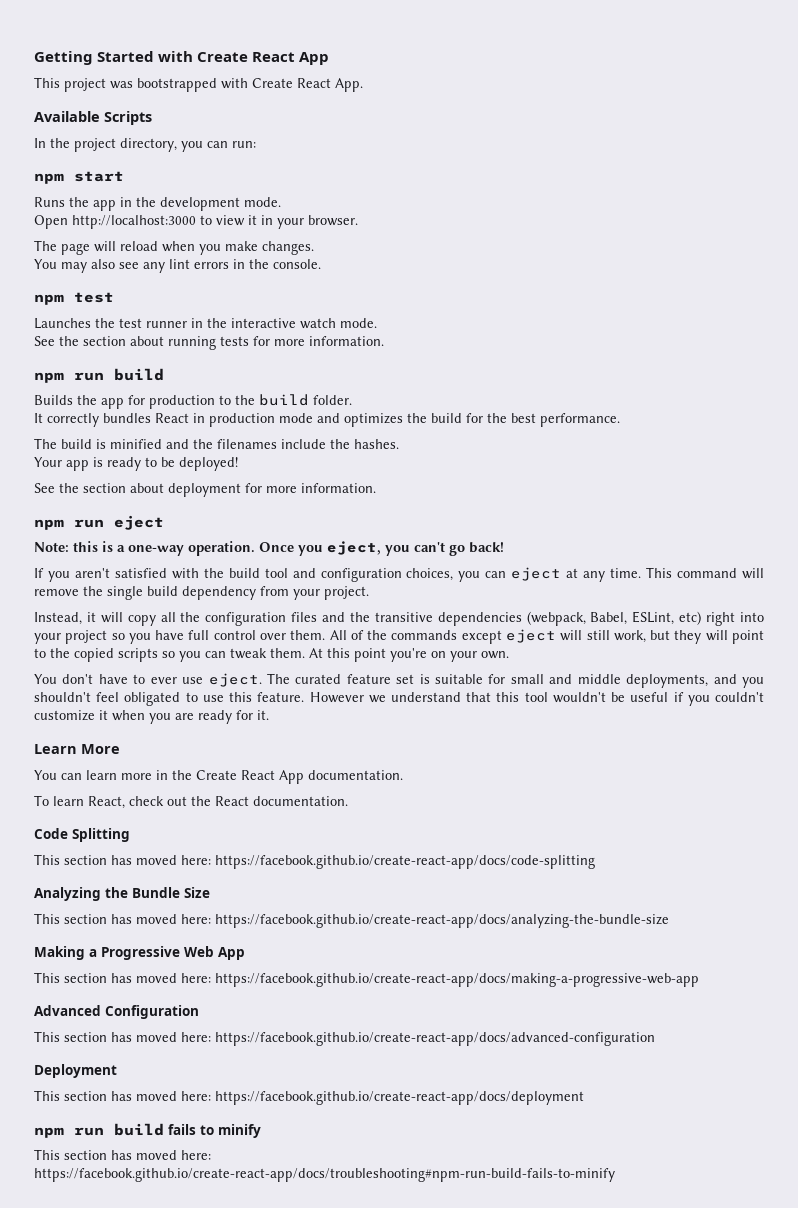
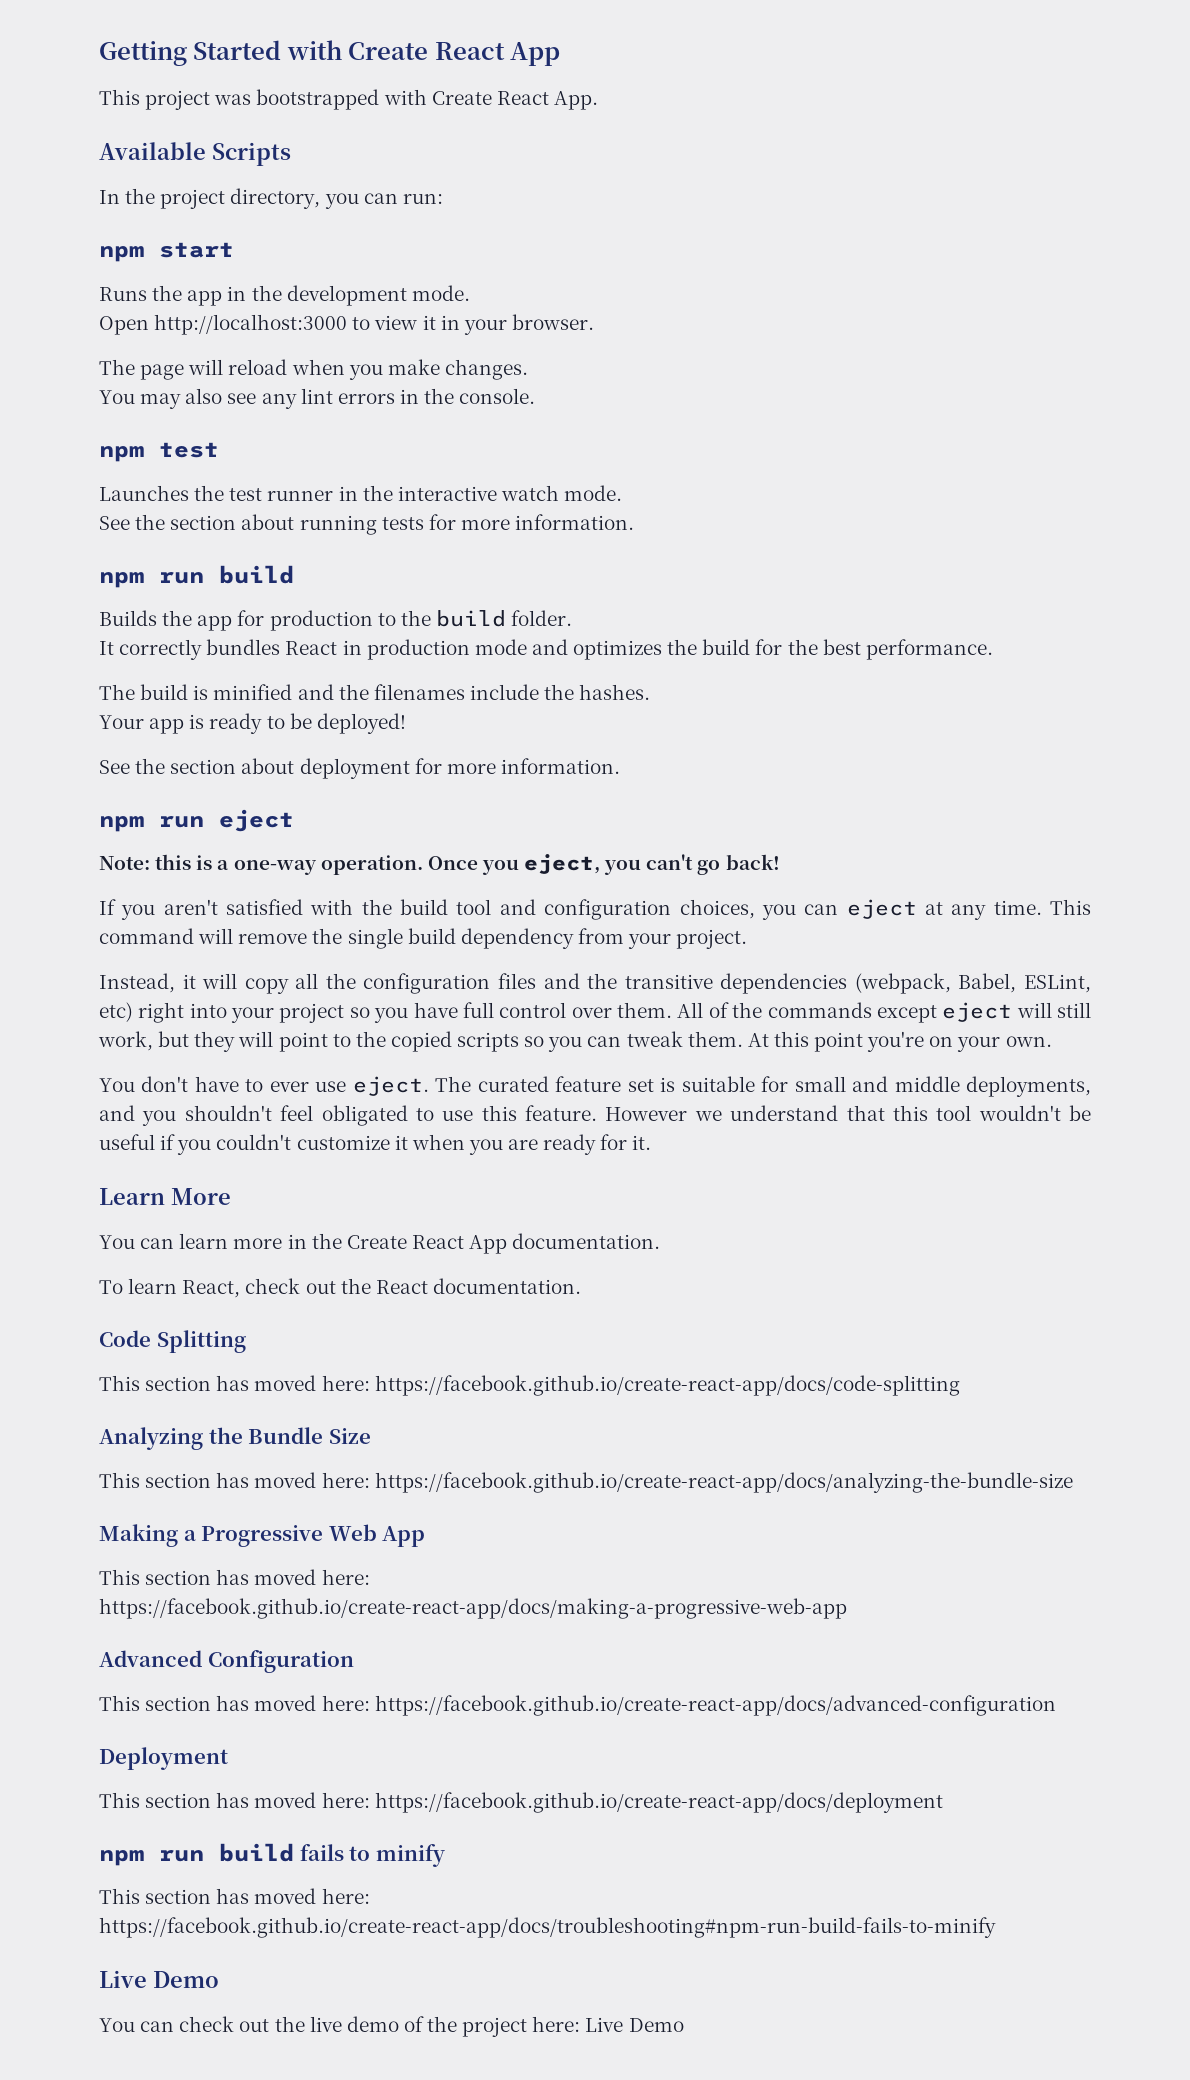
  This section has moved here: https://facebook.github.io/create-react-app/docs/troubleshooting#npm-run-build-fails-to-minify
+ Live Demo
+ You can check out the live demo of the project here: Live Demo

